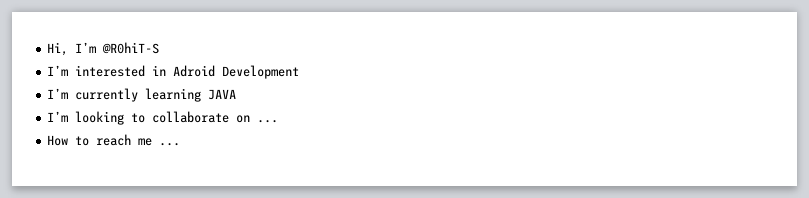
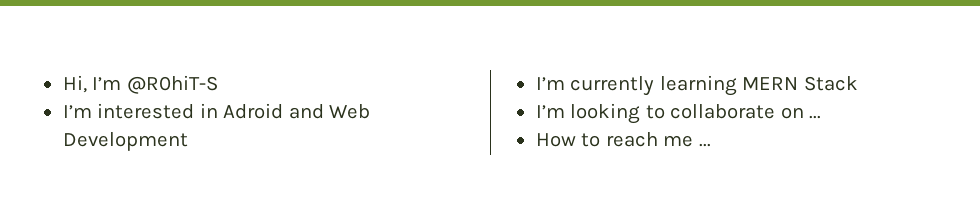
- I’m interested in Adroid Development
+ I’m interested in Adroid and Web Development
- I’m currently learning JAVA
+ I’m currently learning MERN Stack

